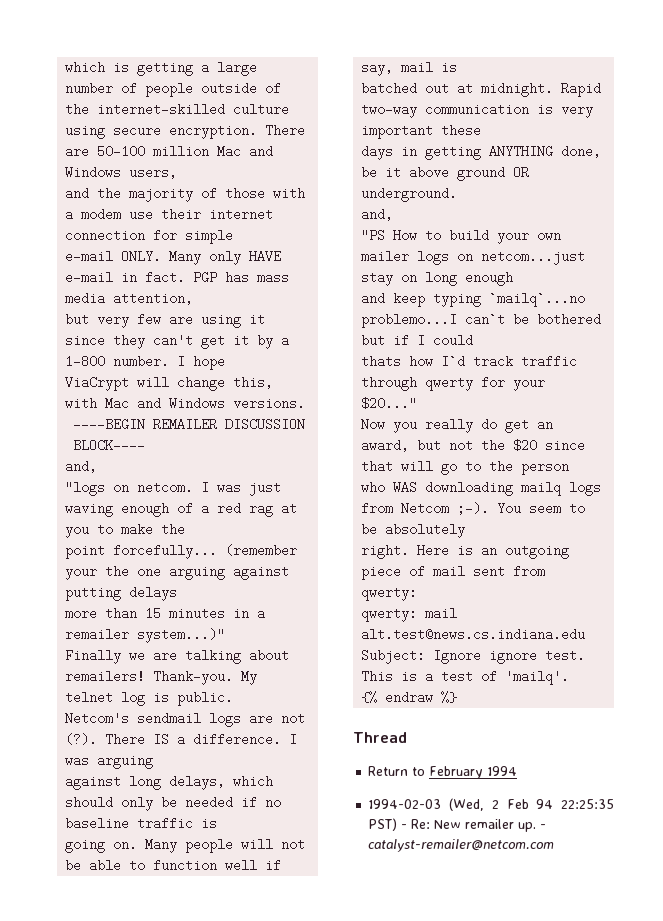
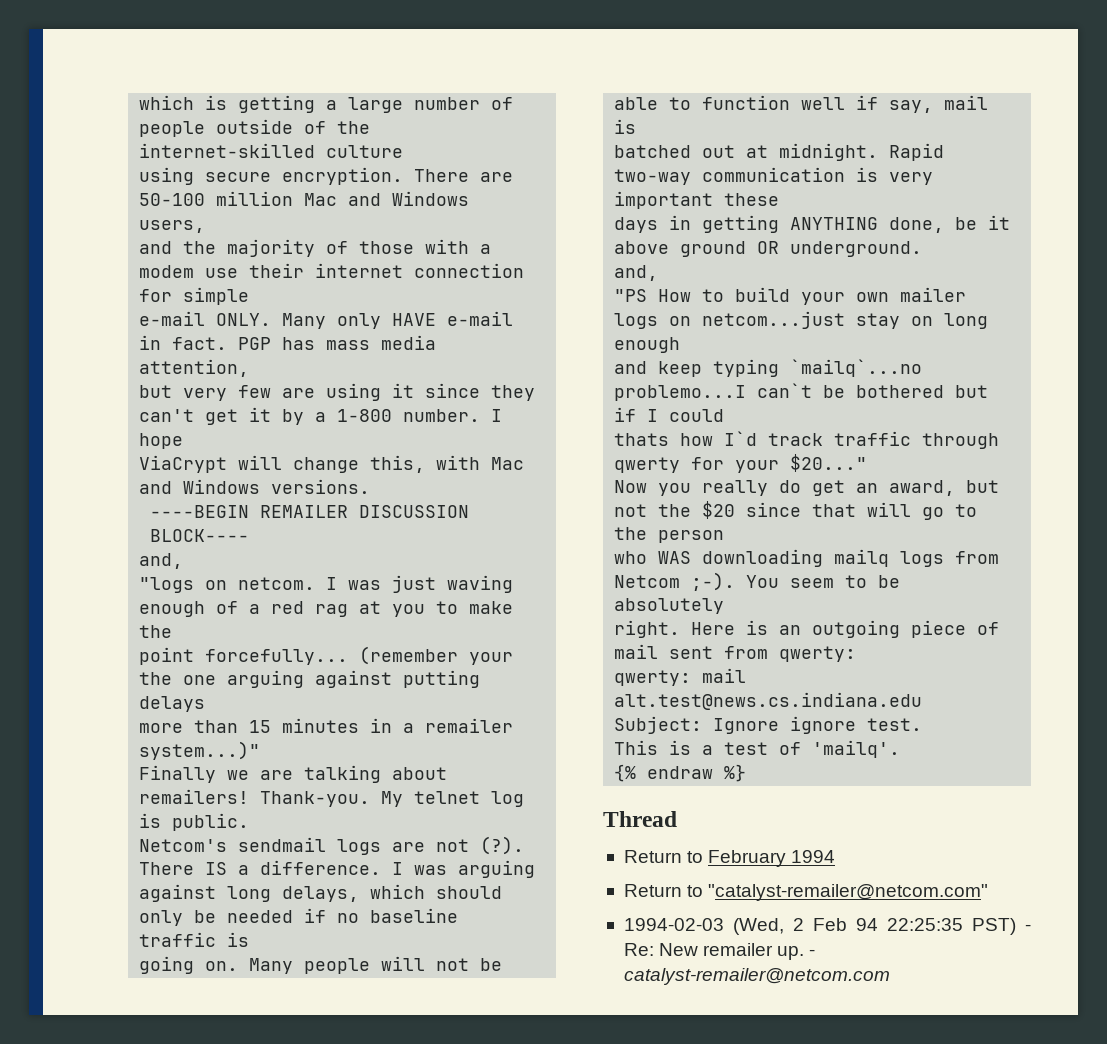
+ Return to "catalyst-remailer@netcom.com"

